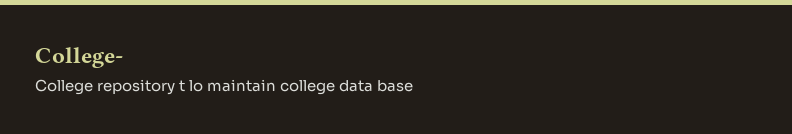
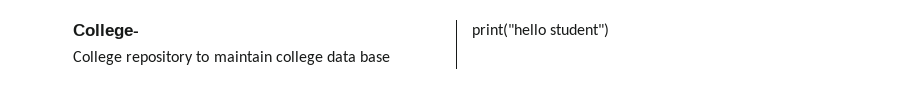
- College repository t lo maintain college data base
+ College repository to maintain college data base print("hello student")

